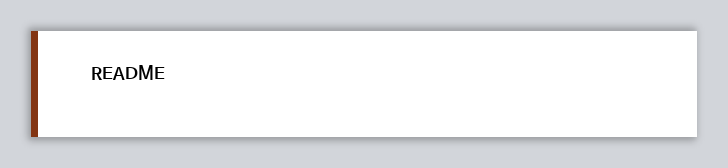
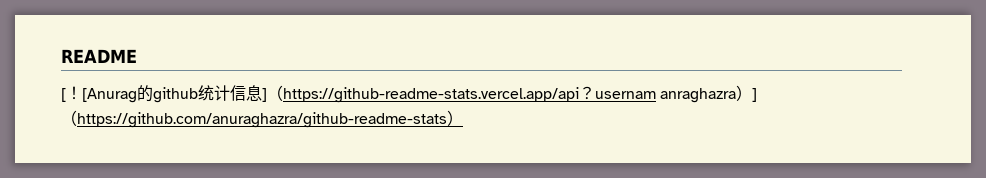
+ [！[Anurag的github统计信息]（https://github-readme-stats.vercel.app/api？usernam anraghazra）]（https://github.com/anuraghazra/github-readme-stats）

